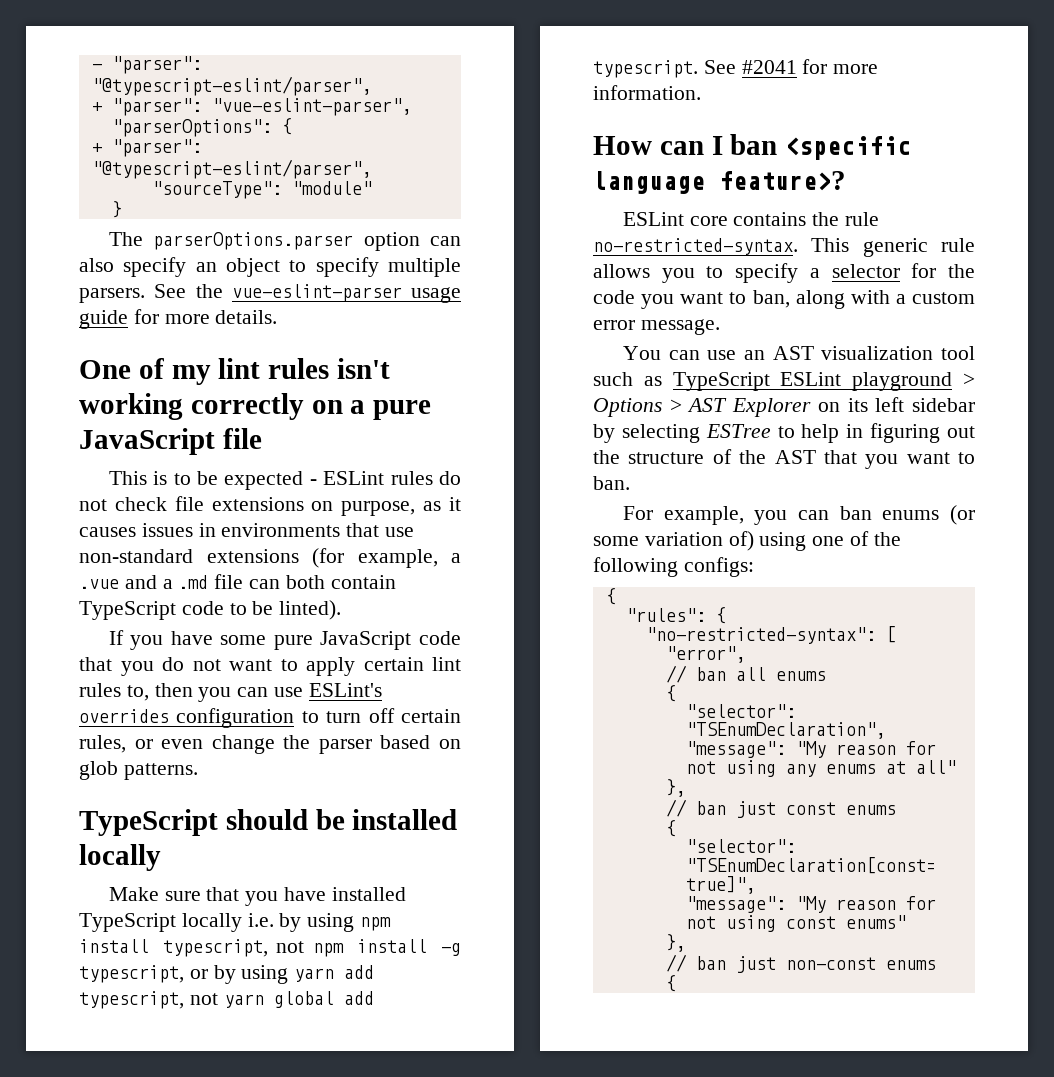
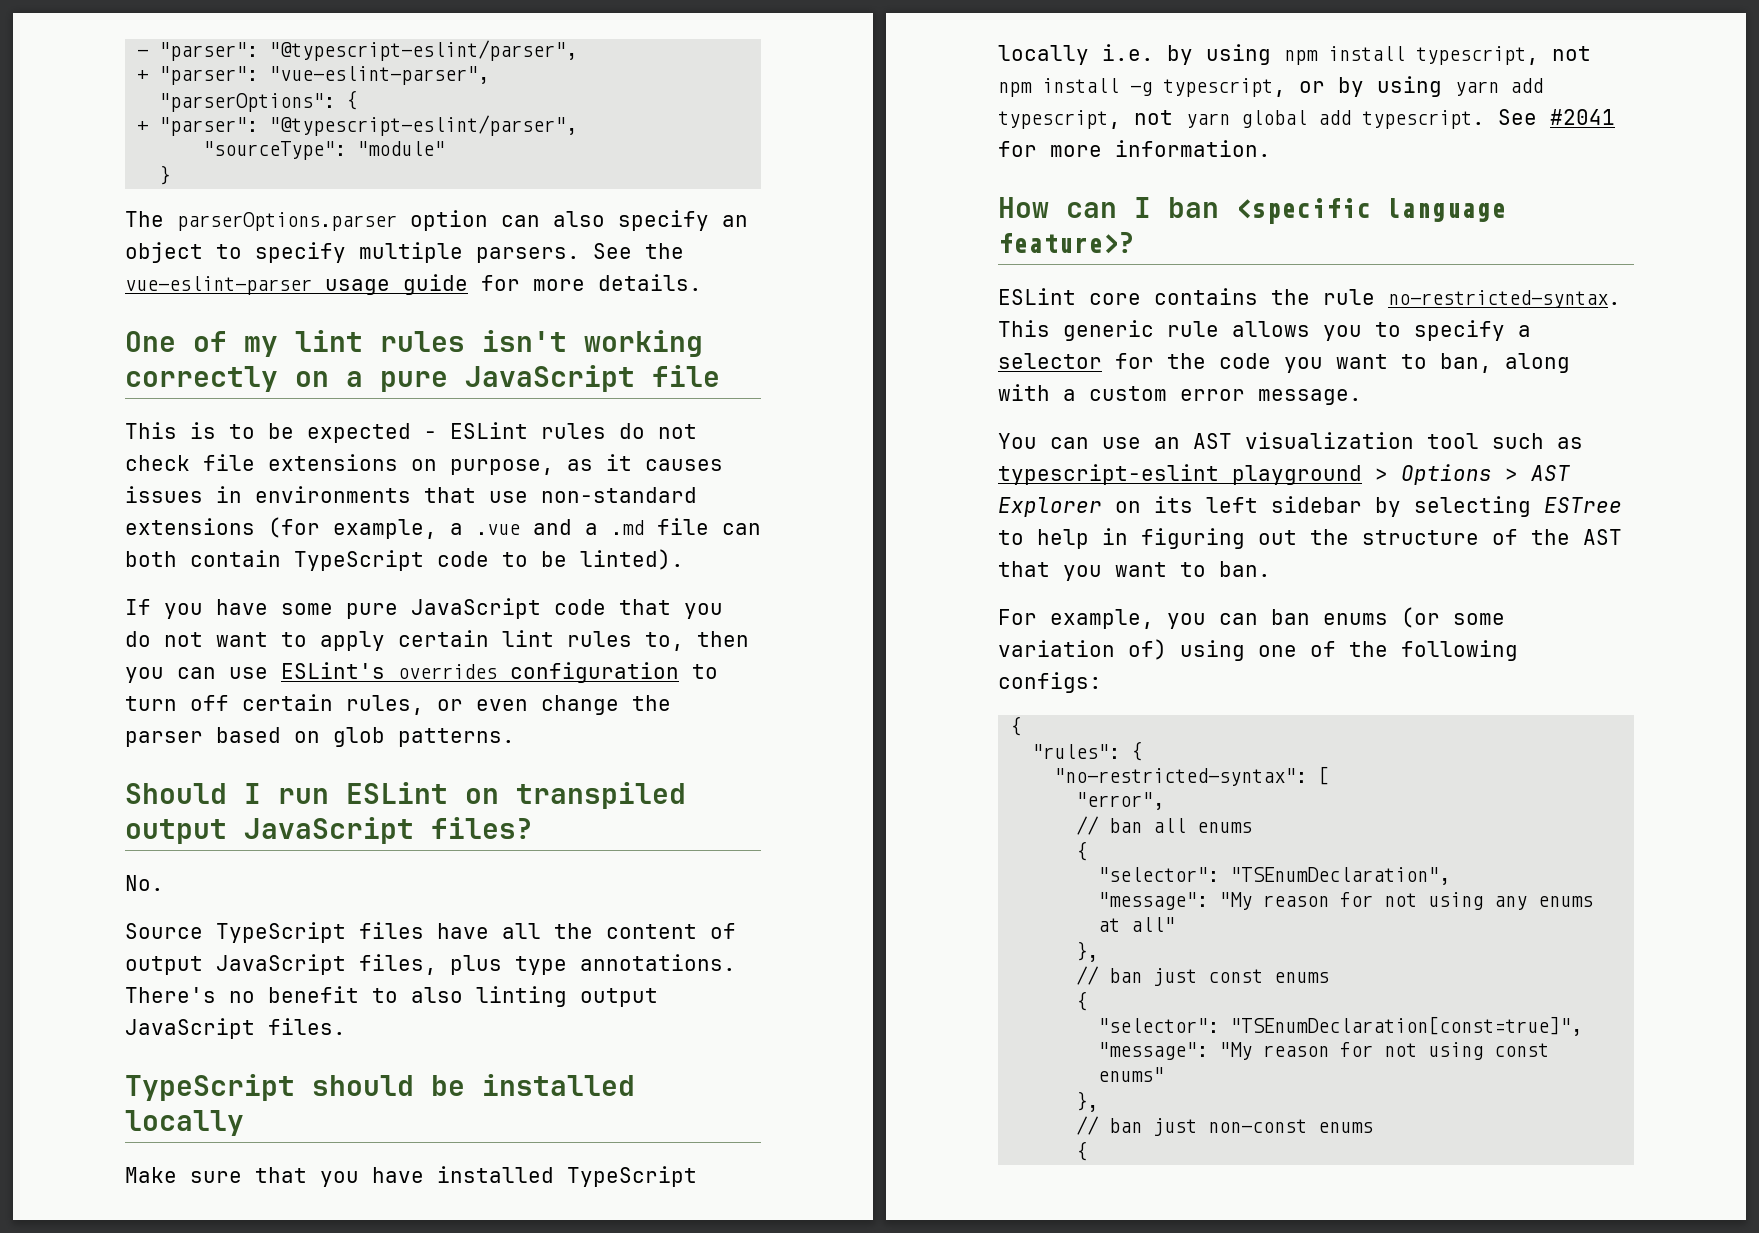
+ Should I run ESLint on transpiled output JavaScript files?
+ No.
+ Source TypeScript files have all the content of output JavaScript files, plus type annotations. There's no benefit to also linting output JavaScript files.
- You can use an AST visualization tool such as TypeScript ESLint playground > Options > AST Explorer on its left sidebar by selecting ESTree to help in figuring out the structure of the AST that you want to ban.
+ You can use an AST visualization tool such as typescript-eslint playground > Options > AST Explorer on its left sidebar by selecting ESTree to help in figuring out the structure of the AST that you want to ban.

